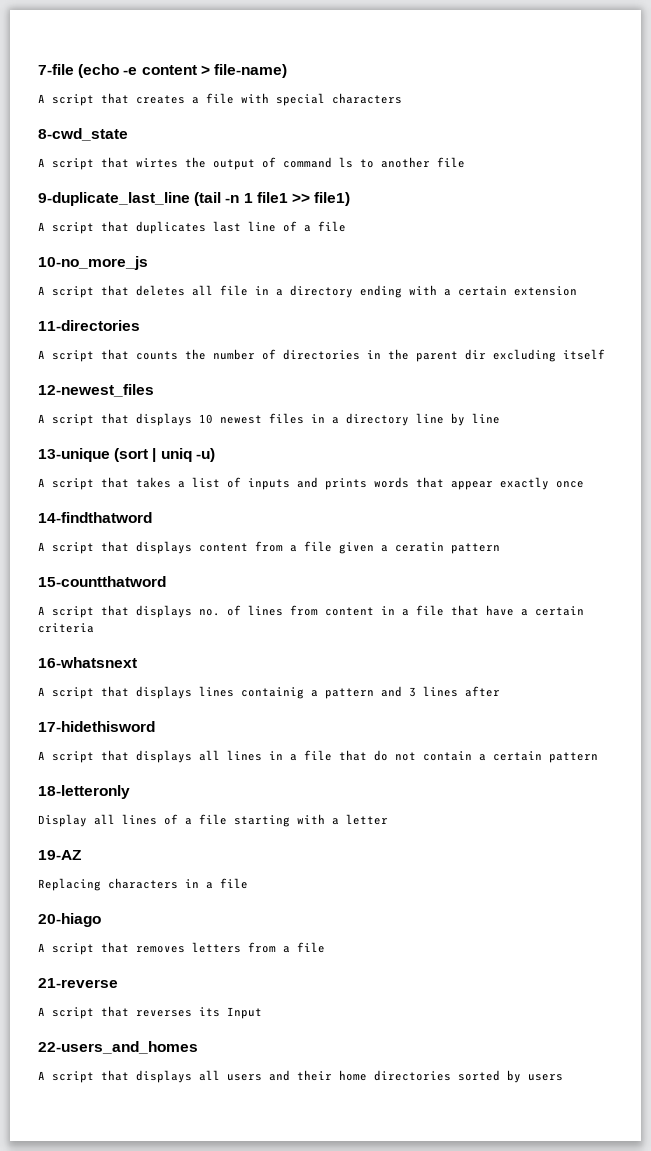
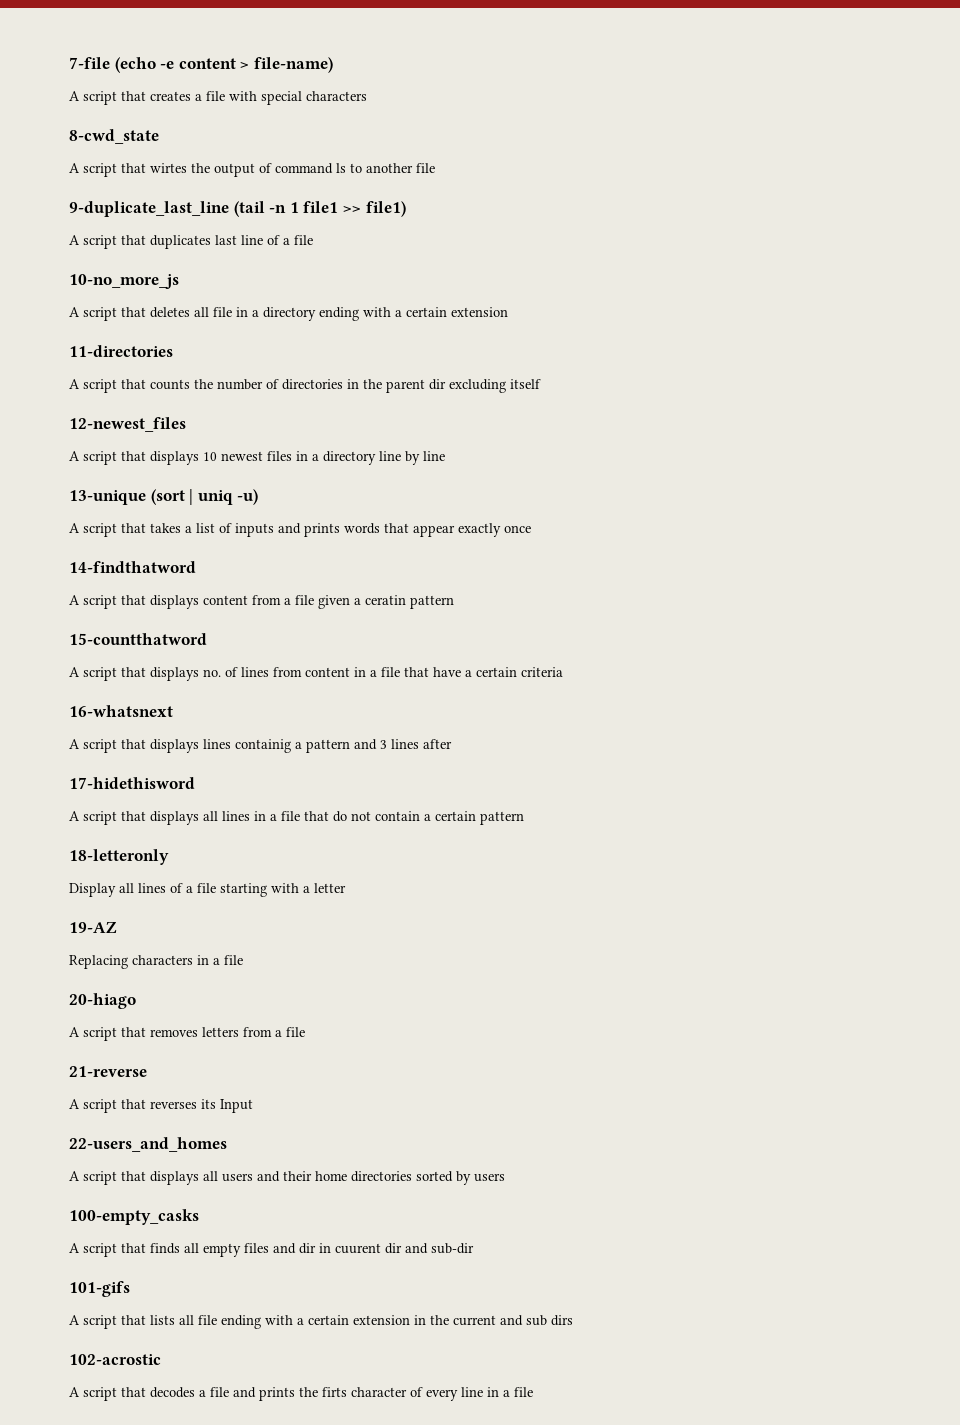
+ 100-empty_casks
+ A script that finds all empty files and dir in cuurent dir and sub-dir
+ 101-gifs
+ A script that lists all file ending with a certain extension in the current and sub dirs
+ 102-acrostic
+ A script that decodes a file and prints the firts character of every line in a file

